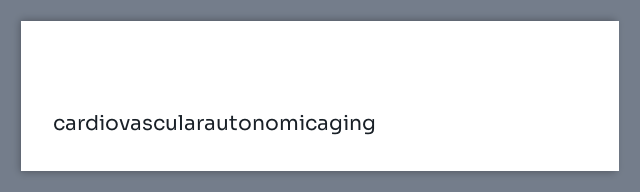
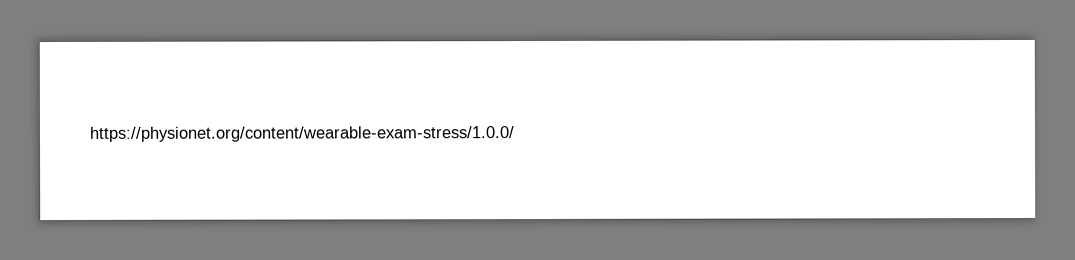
- cardiovascularautonomicaging
+ https://physionet.org/content/wearable-exam-stress/1.0.0/

